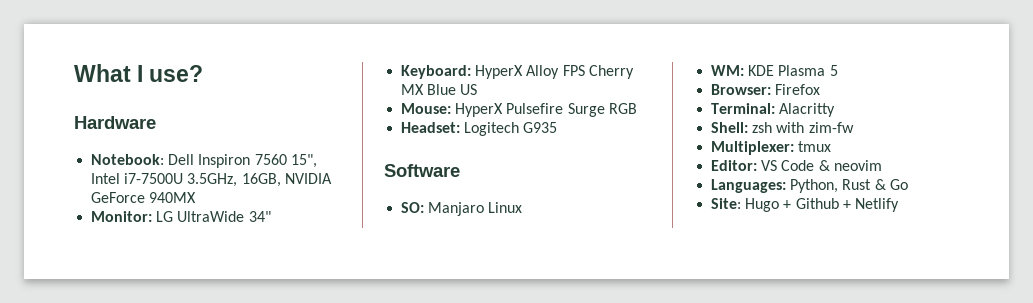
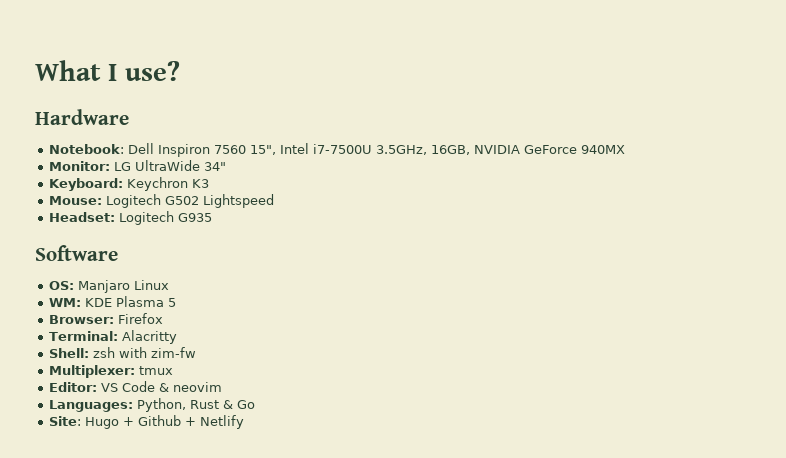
- Keyboard: HyperX Alloy FPS Cherry MX Blue US
- Mouse: HyperX Pulsefire Surge RGB
+ Keyboard: Keychron K3
+ Mouse: Logitech G502 Lightspeed
- SO: Manjaro Linux
+ OS: Manjaro Linux

